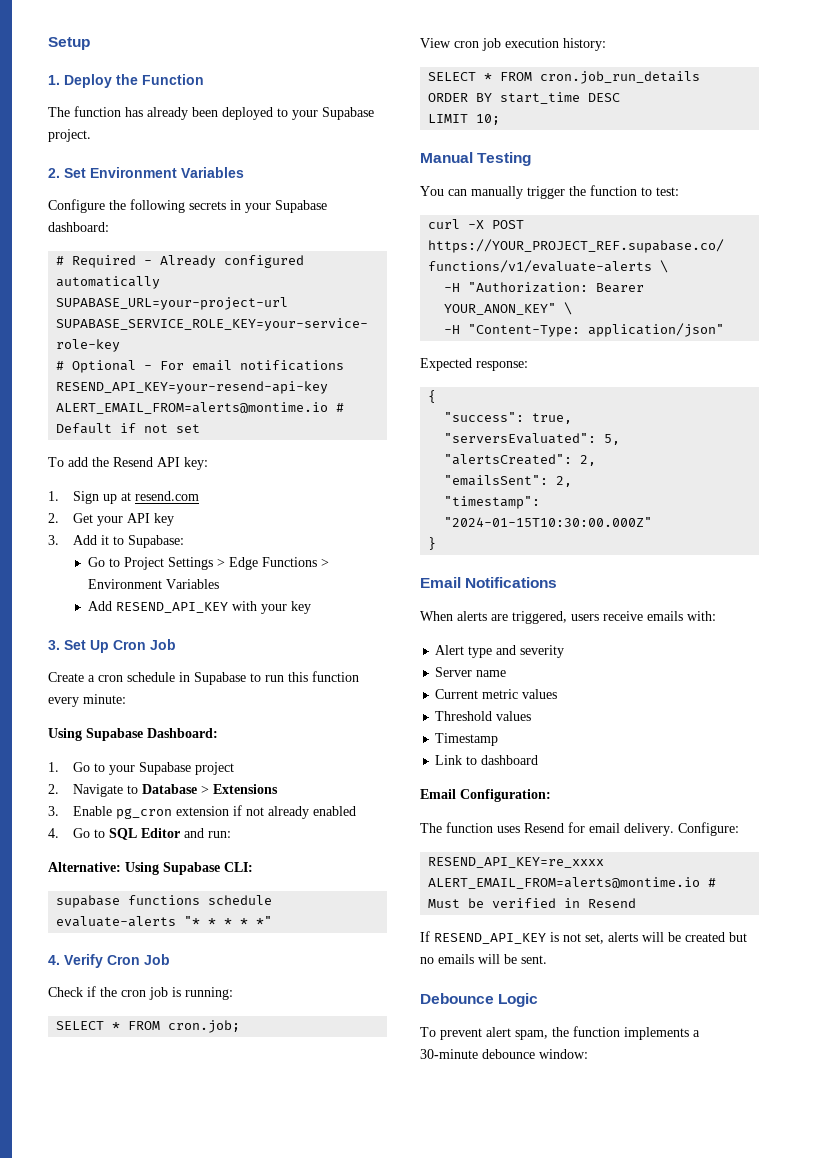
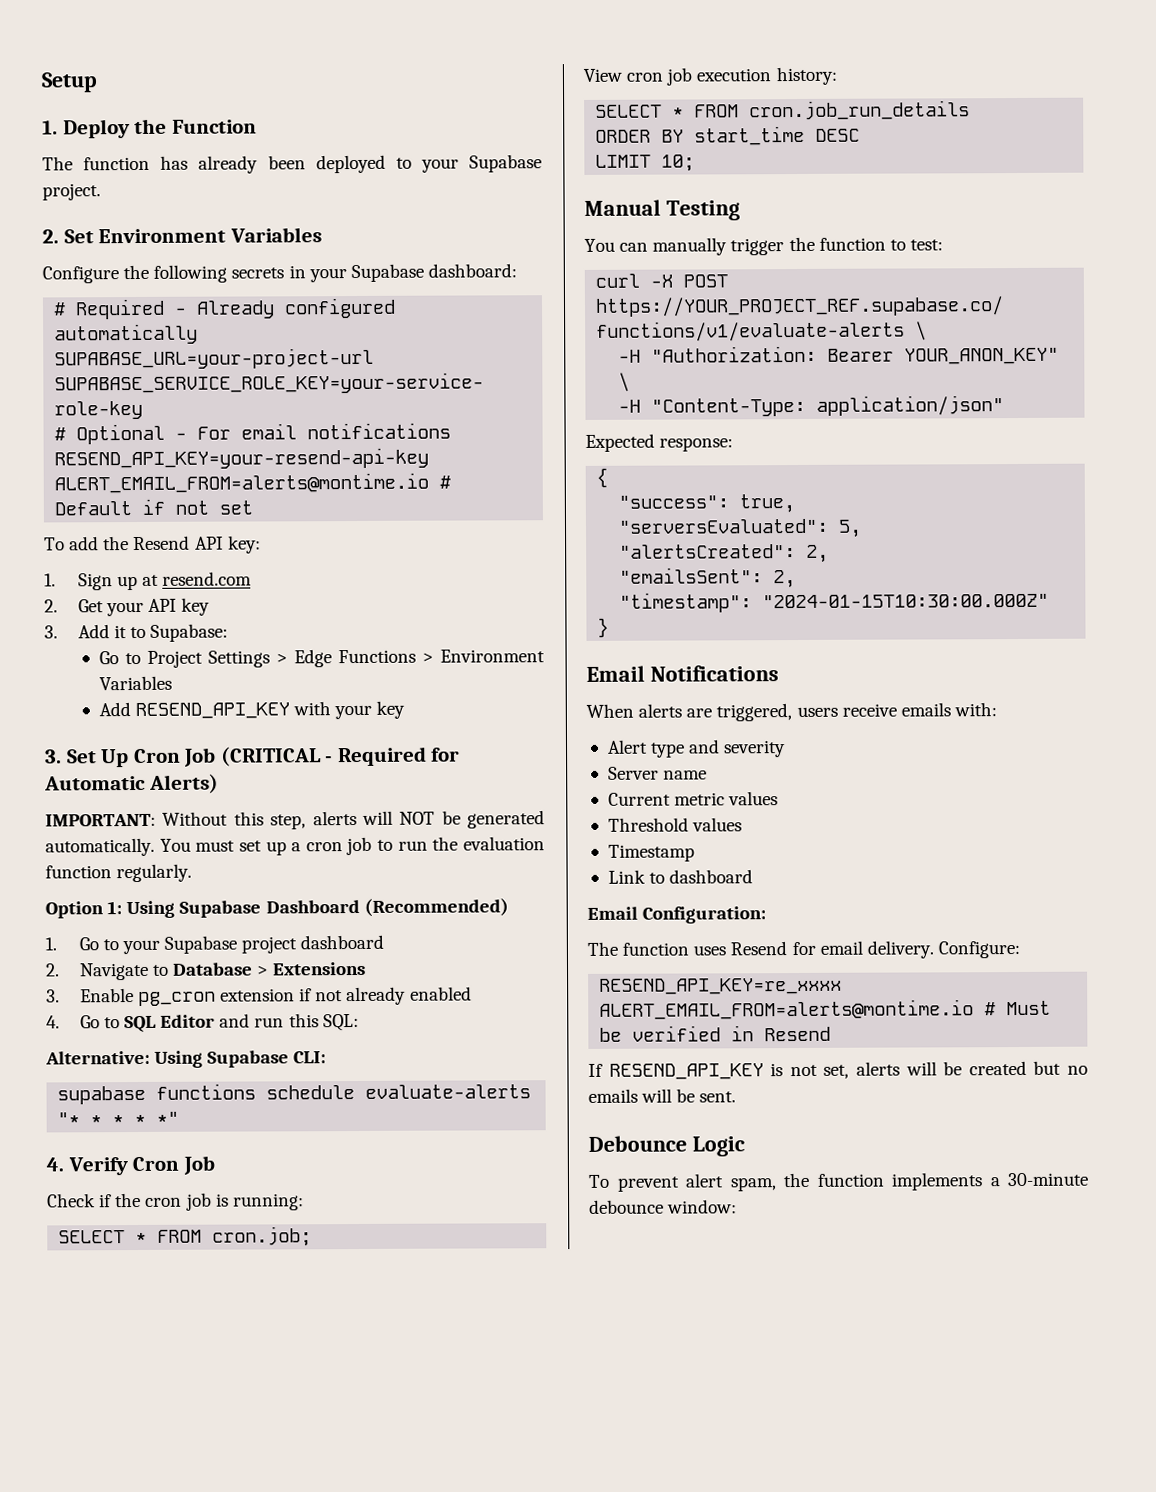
- 3. Set Up Cron Job
- Create a cron schedule in Supabase to run this function every minute:
- Using Supabase Dashboard:
+ 3. Set Up Cron Job (CRITICAL - Required for Automatic Alerts)
+ IMPORTANT: Without this step, alerts will NOT be generated automatically. You must set up a cron job to run the evaluation function regularly.
+ Option 1: Using Supabase Dashboard (Recommended)
- 1. Go to your Supabase project
+ 1. Go to your Supabase project dashboard
- 4. Go to SQL Editor and run:
+ 4. Go to SQL Editor and run this SQL:

